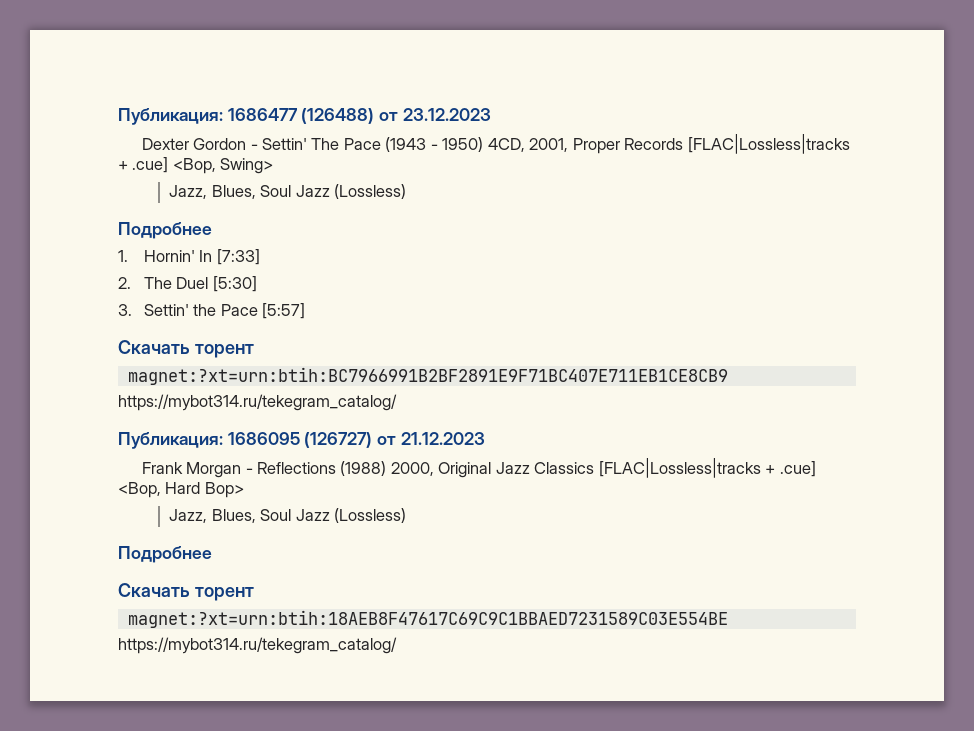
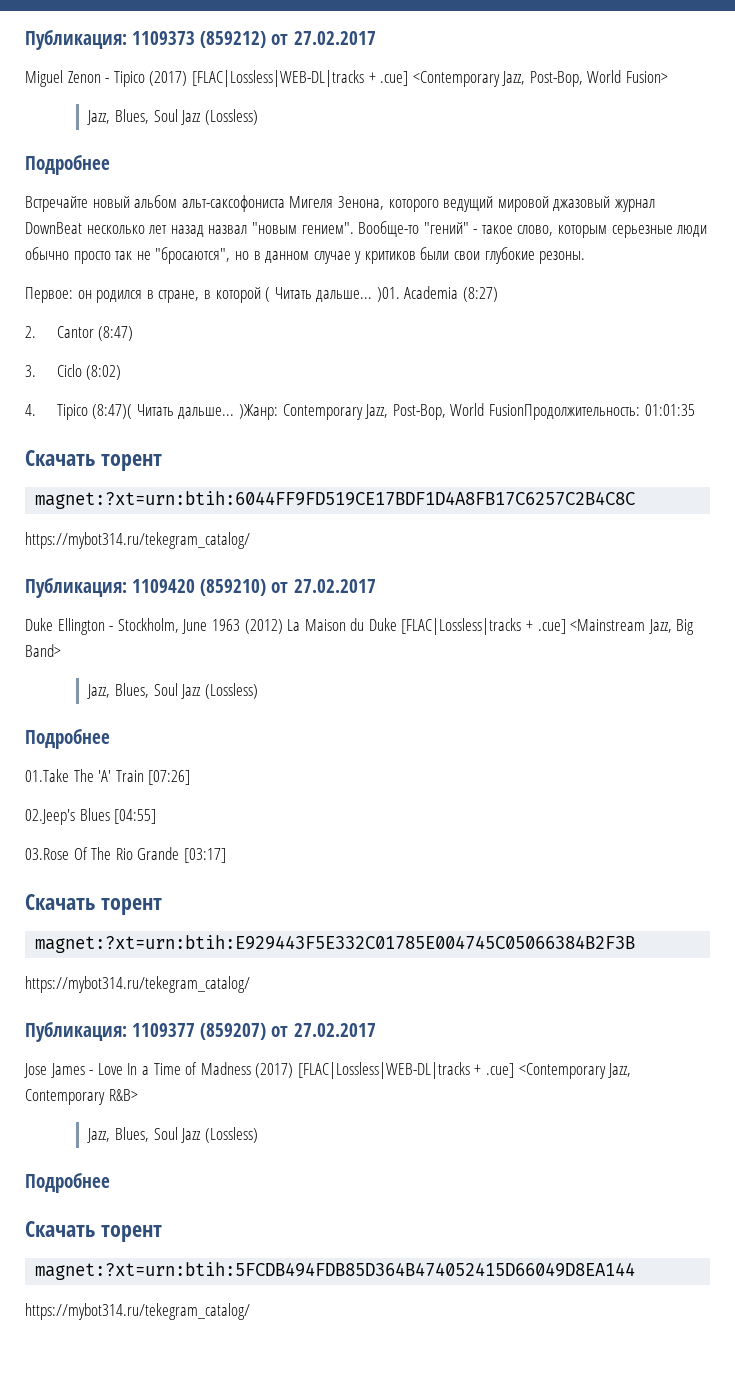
- Публикация: 1686477 (126488) от 23.12.2023
- Dexter Gordon - Settin' The Pace (1943 - 1950) 4CD, 2001, Proper Records [FLAC|Lossless|tracks + .cue] <Bop, Swing>
+ Публикация: 1109373 (859212) от 27.02.2017
+ Miguel Zenon - Tipico (2017) [FLAC|Lossless|WEB-DL|tracks + .cue] <Contemporary Jazz, Post-Bop, World Fusion>
  Jazz, Blues, Soul Jazz (Lossless)
  Подробнее
- 1. Hornin' In [7:33]
- 2. The Duel [5:30]
- 3. Settin' the Pace [5:57]
+ Встречайте новый альбом альт-саксофониста Мигеля Зенона, которого ведущий мировой джазовый журнал DownBeat несколько лет назад назвал "новым гением". Вообще-то "гений" - такое слово, которым серьезные люди обычно просто так не "бросаются", но в данном случае у критиков были свои глубокие резоны.
+ Первое: он родился в стране, в которой ( Читать дальше... )01. Academia (8:27)
+ 2. Cantor (8:47)
+ 3. Ciclo (8:02)
+ 4. Tipico (8:47)( Читать дальше... )Жанр: Contemporary Jazz, Post-Bop, World FusionПродолжительность: 01:01:35
  Скачать торент
- magnet:?xt=urn:btih:BC7966991B2BF2891E9F71BC407E711EB1CE8CB9
+ magnet:?xt=urn:btih:6044FF9FD519CE17BDF1D4A8FB17C6257C2B4C8C
  https://mybot314.ru/tekegram_catalog/
- Публикация: 1686095 (126727) от 21.12.2023
- Frank Morgan - Reflections (1988) 2000, Original Jazz Classics [FLAC|Lossless|tracks + .cue] <Bop, Hard Bop>
+ Публикация: 1109420 (859210) от 27.02.2017
+ Duke Ellington - Stockholm, June 1963 (2012) La Maison du Duke [FLAC|Lossless|tracks + .cue] <Mainstream Jazz, Big Band>
+ Jazz, Blues, Soul Jazz (Lossless)
+ Подробнее
+ 01.Take The 'A' Train [07:26]
+ 02.Jeep's Blues [04:55]
+ 03.Rose Of The Rio Grande [03:17]
+ Скачать торент
+ magnet:?xt=urn:btih:E929443F5E332C01785E004745C05066384B2F3B
+ https://mybot314.ru/tekegram_catalog/
+ Публикация: 1109377 (859207) от 27.02.2017
+ Jose James - Love In a Time of Madness (2017) [FLAC|Lossless|WEB-DL|tracks + .cue] <Contemporary Jazz, Contemporary R&B>
- magnet:?xt=urn:btih:18AEB8F47617C69C9C1BBAED7231589C03E554BE
+ magnet:?xt=urn:btih:5FCDB494FDB85D364B474052415D66049D8EA144

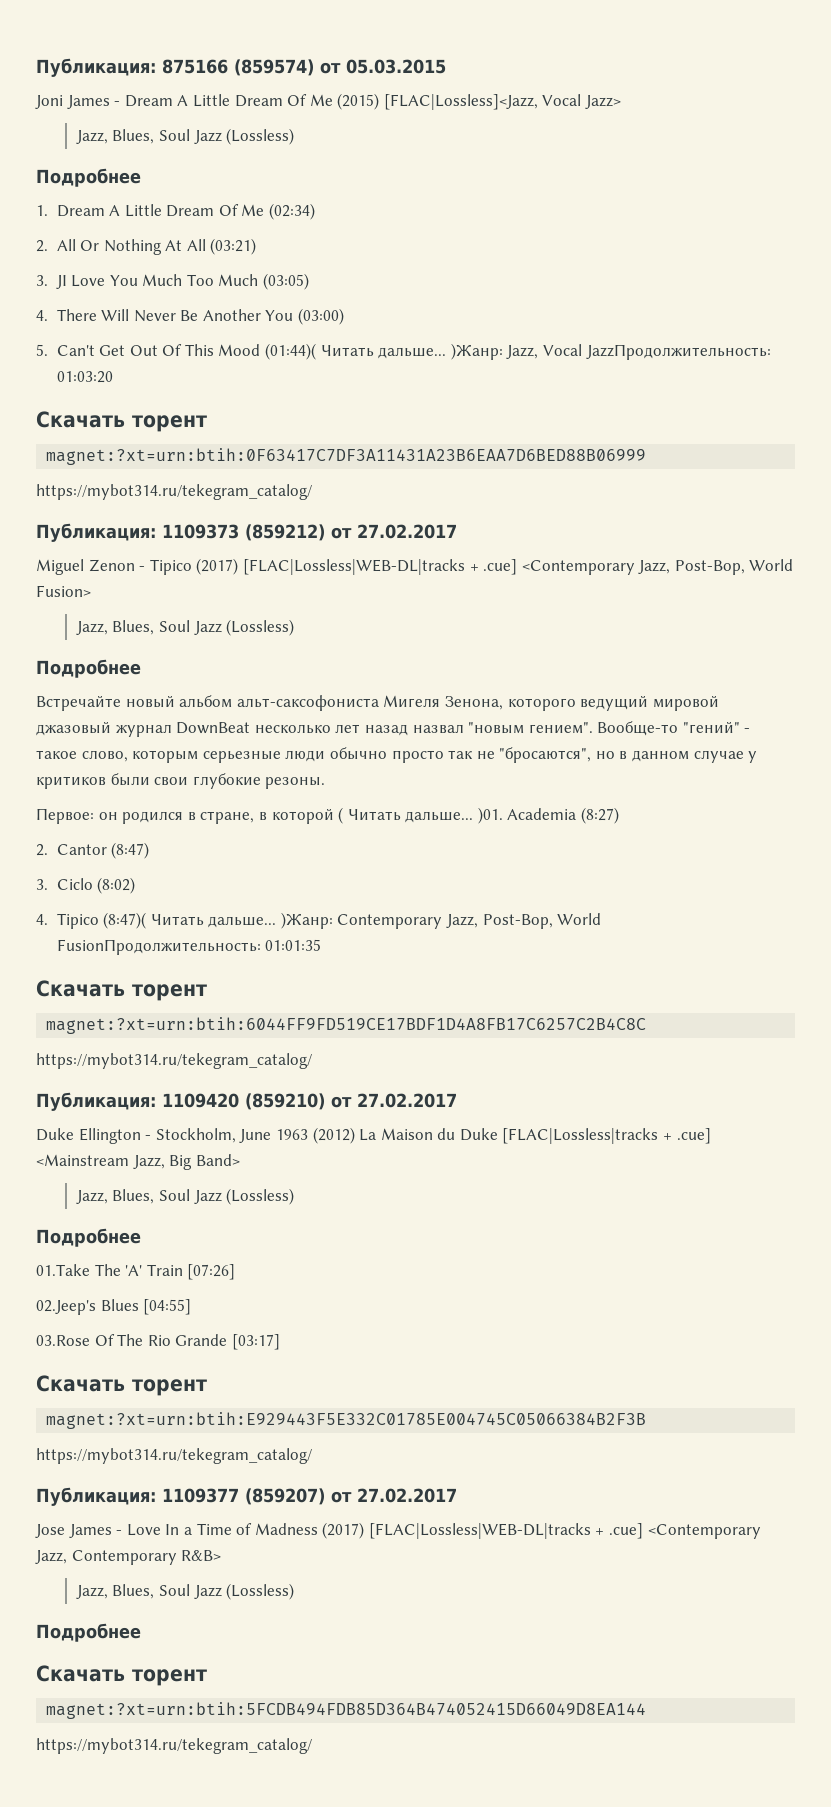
+ Публикация: 875166 (859574) от 05.03.2015
+ Joni James - Dream A Little Dream Of Me (2015) [FLAC|Lossless]<Jazz, Vocal Jazz>
+ Jazz, Blues, Soul Jazz (Lossless)
+ Подробнее
+ 1. Dream A Little Dream Of Me (02:34)
+ 2. All Or Nothing At All (03:21)
+ 3. JI Love You Much Too Much (03:05)
+ 4. There Will Never Be Another You (03:00)
+ 5. Can't Get Out Of This Mood (01:44)( Читать дальше... )Жанр: Jazz, Vocal JazzПродолжительность: 01:03:20
+ Скачать торент
+ magnet:?xt=urn:btih:0F63417C7DF3A11431A23B6EAA7D6BED88B06999
+ https://mybot314.ru/tekegram_catalog/

